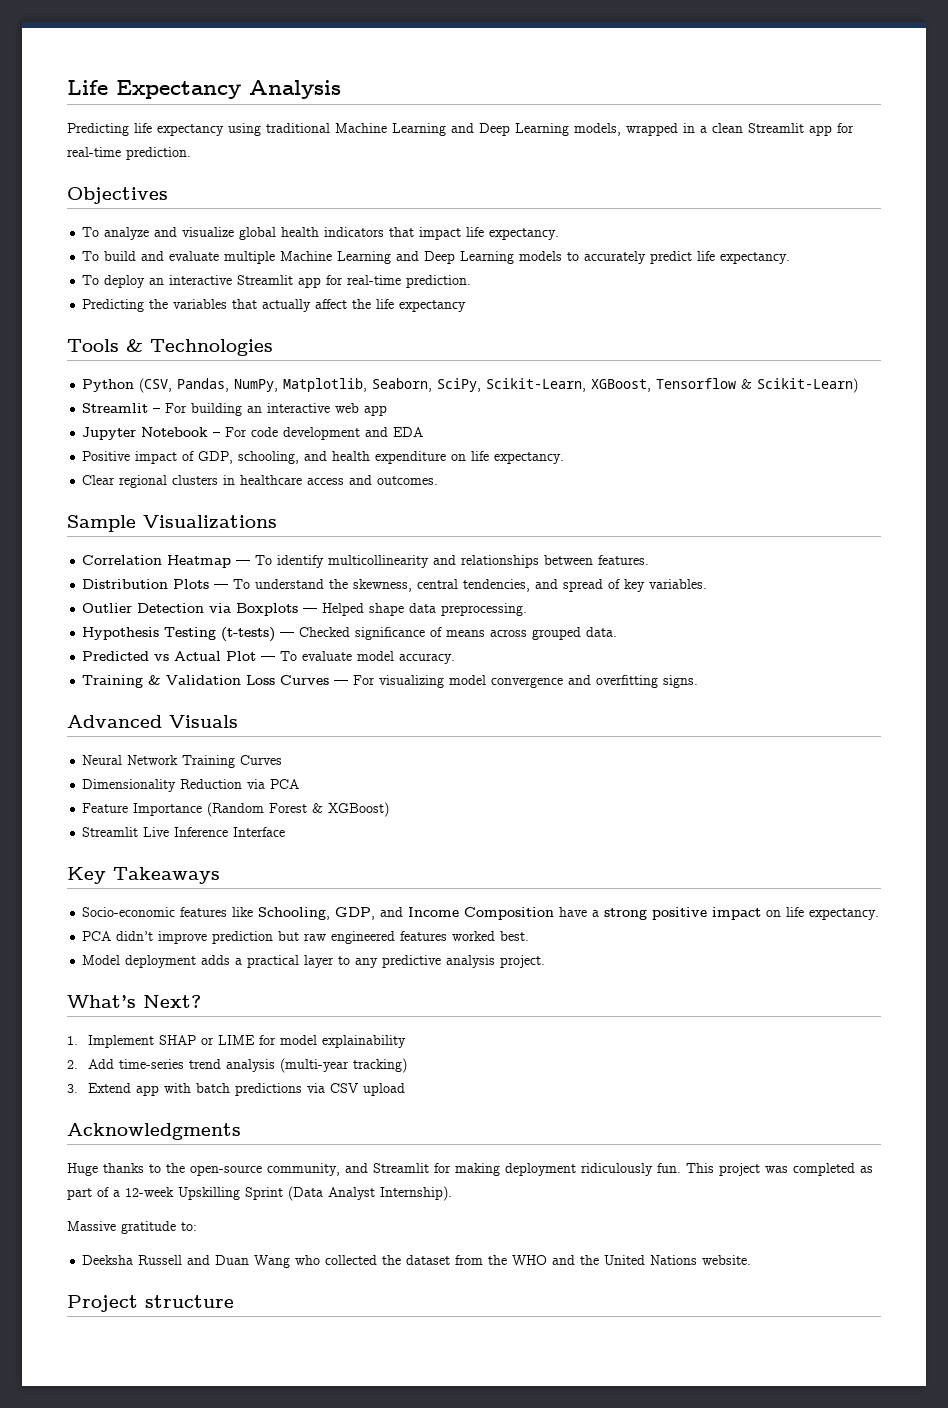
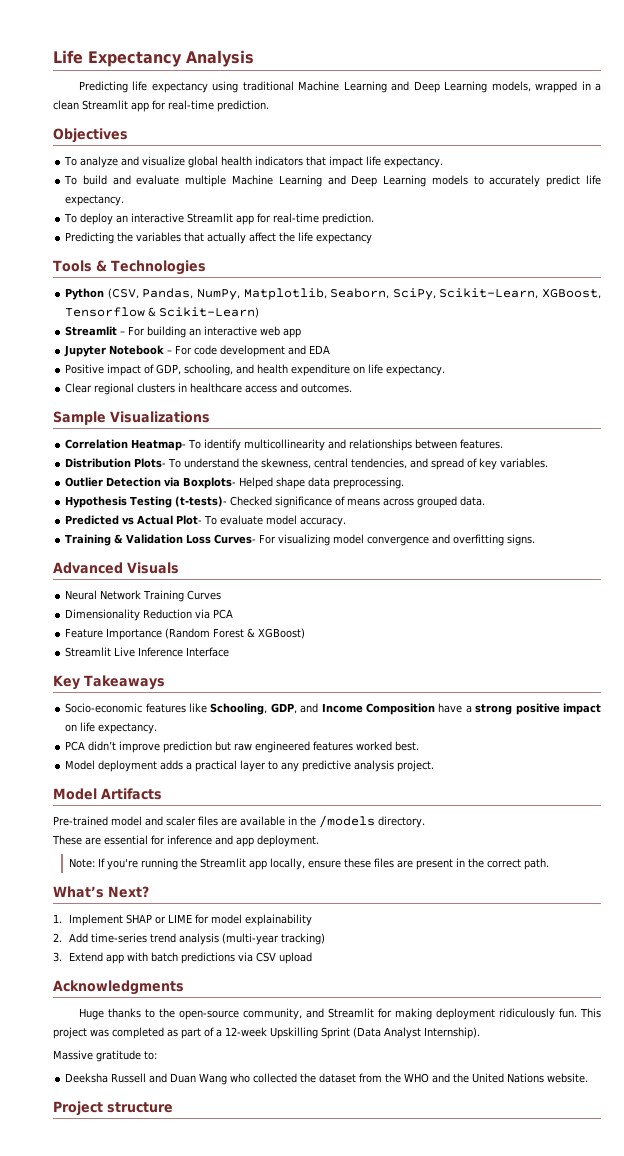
- Correlation Heatmap — To identify multicollinearity and relationships between features.
+ Correlation Heatmap- To identify multicollinearity and relationships between features.
- Distribution Plots — To understand the skewness, central tendencies, and spread of key variables.
+ Distribution Plots- To understand the skewness, central tendencies, and spread of key variables.
- Outlier Detection via Boxplots — Helped shape data preprocessing.
+ Outlier Detection via Boxplots- Helped shape data preprocessing.
- Hypothesis Testing (t-tests) — Checked significance of means across grouped data.
+ Hypothesis Testing (t-tests)- Checked significance of means across grouped data.
- Predicted vs Actual Plot — To evaluate model accuracy.
+ Predicted vs Actual Plot- To evaluate model accuracy.
- Training & Validation Loss Curves — For visualizing model convergence and overfitting signs.
+ Training & Validation Loss Curves- For visualizing model convergence and overfitting signs.
+ Model Artifacts
+ Pre-trained model and scaler files are available in the /models directory.
+ These are essential for inference and app deployment.
+ Note: If you're running the Streamlit app locally, ensure these files are present in the correct path.

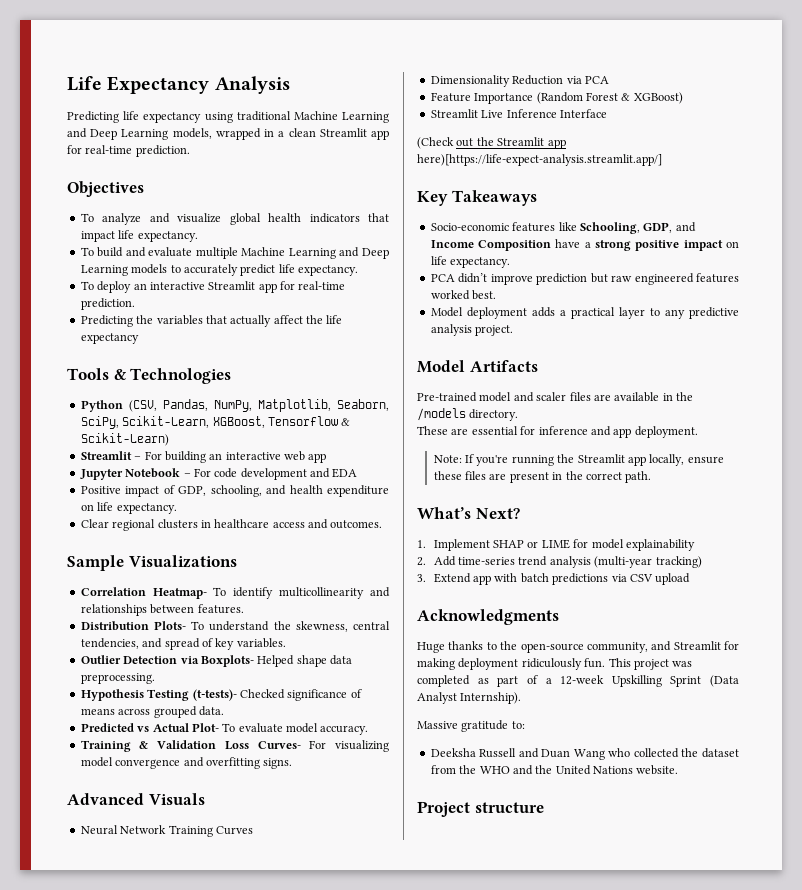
+ (Check out the Streamlit app here)[https://life-expect-analysis.streamlit.app/]

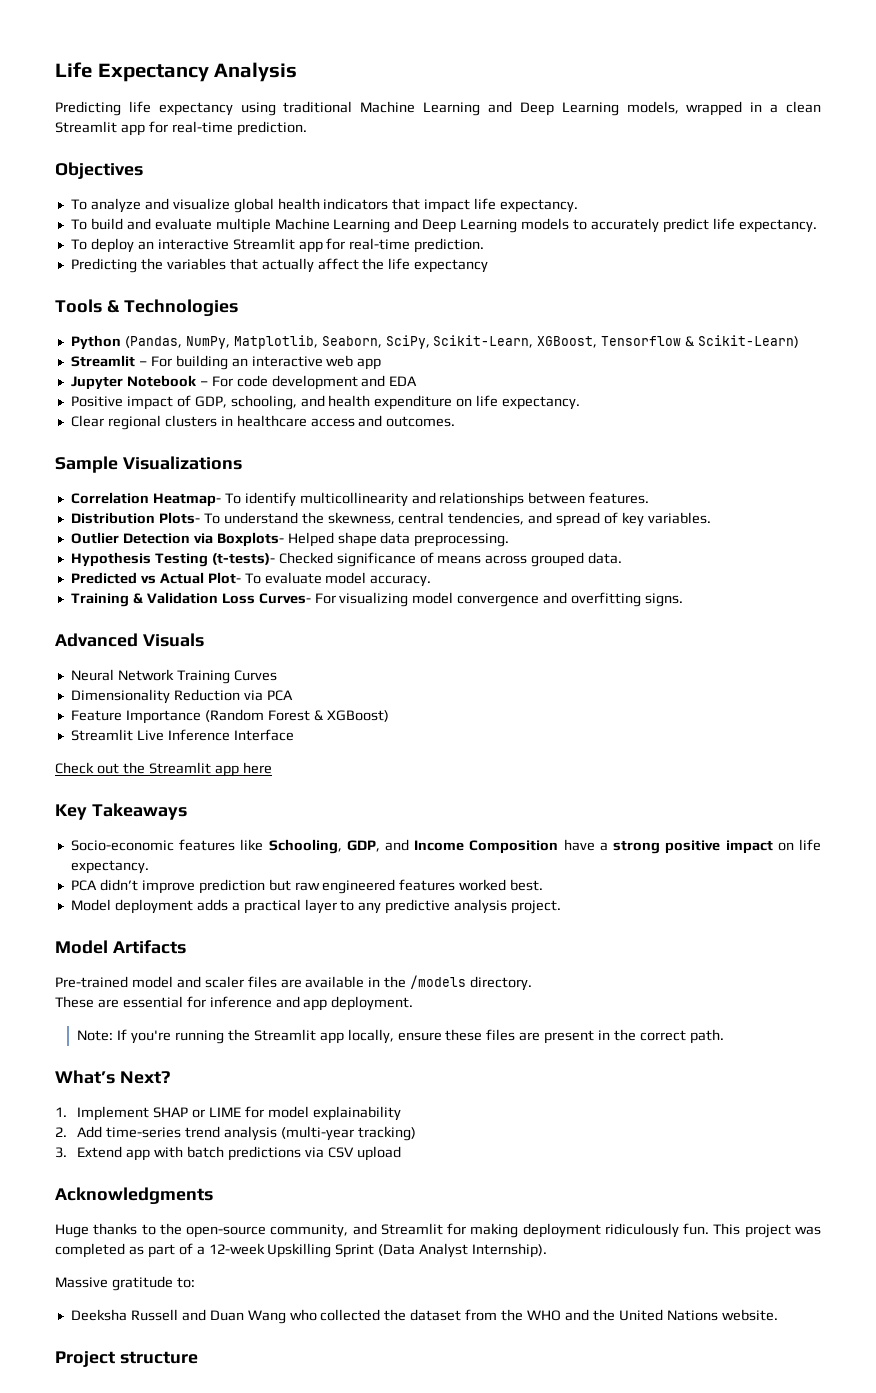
- Python (CSV, Pandas, NumPy, Matplotlib, Seaborn, SciPy, Scikit-Learn, XGBoost, Tensorflow & Scikit-Learn)
+ Python (Pandas, NumPy, Matplotlib, Seaborn, SciPy, Scikit-Learn, XGBoost, Tensorflow & Scikit-Learn)
- (Check out the Streamlit app here)[https://life-expect-analysis.streamlit.app/]
+ Check out the Streamlit app here

